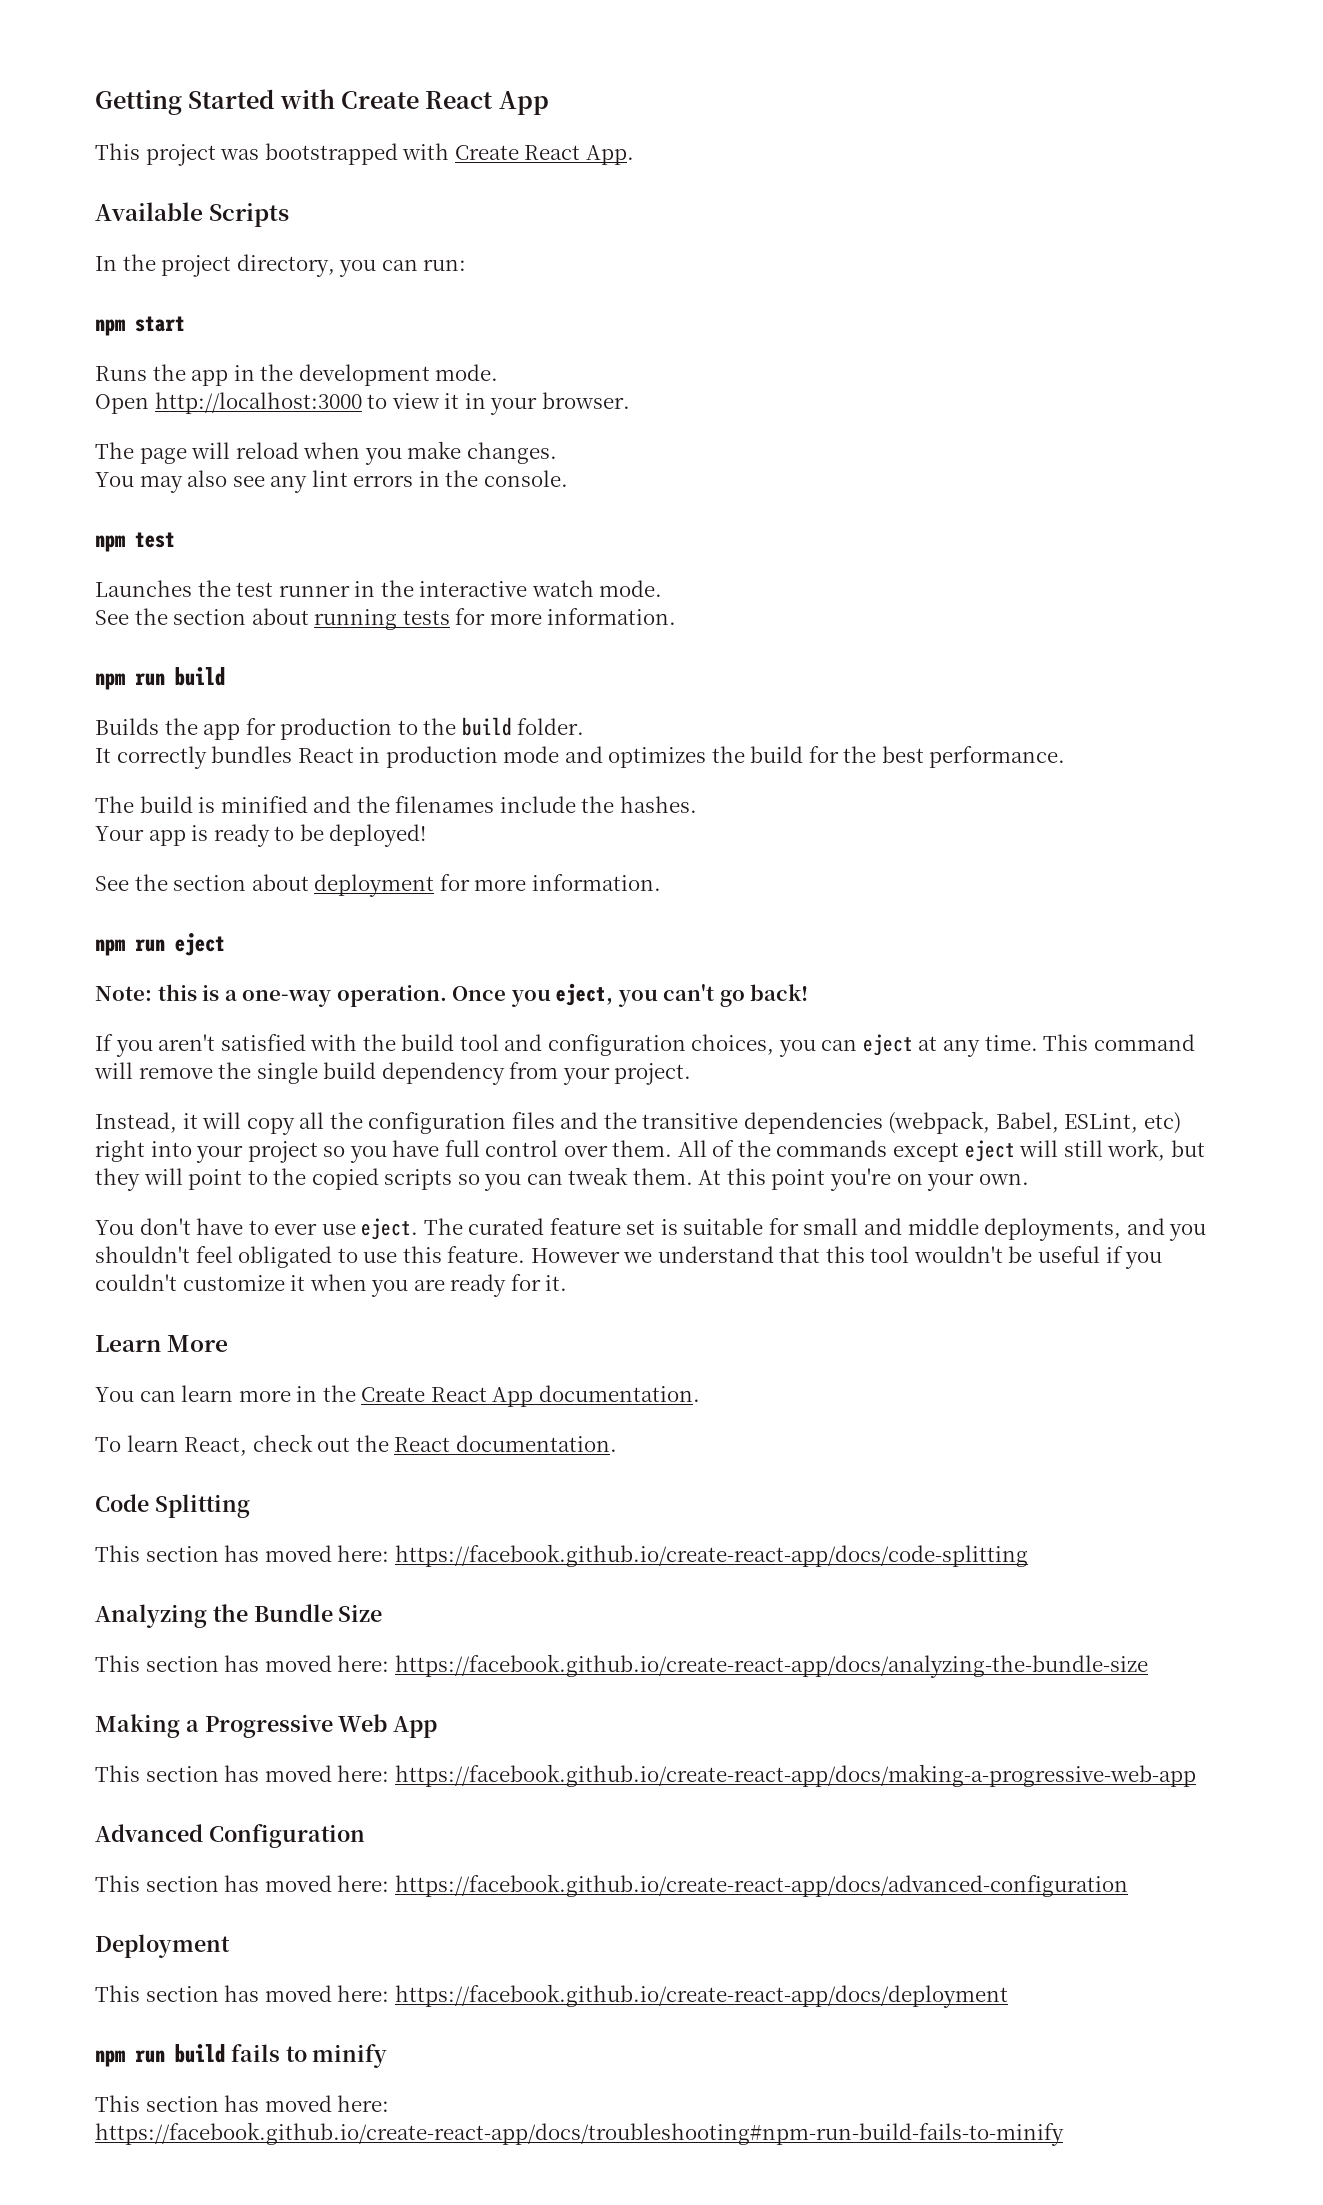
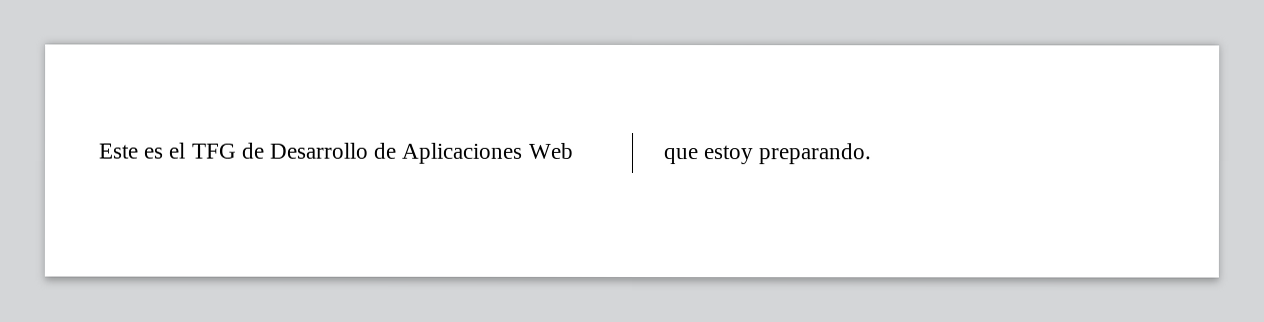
- Getting Started with Create React App
- This project was bootstrapped with Create React App.
- Available Scripts
- In the project directory, you can run:
- npm start
- Runs the app in the development mode.
- Open http://localhost:3000 to view it in your browser.
- The page will reload when you make changes.
- You may also see any lint errors in the console.
- npm test
- Launches the test runner in the interactive watch mode.
- See the section about running tests for more information.
- npm run build
- Builds the app for production to the build folder.
- It correctly bundles React in production mode and optimizes the build for the best performance.
- The build is minified and the filenames include the hashes.
- Your app is ready to be deployed!
- See the section about deployment for more information.
- npm run eject
- Note: this is a one-way operation. Once you eject, you can't go back!
- If you aren't satisfied with the build tool and configuration choices, you can eject at any time. This command will remove the single build dependency from your project.
- Instead, it will copy all the configuration files and the transitive dependencies (webpack, Babel, ESLint, etc) right into your project so you have full control over them. All of the commands except eject will still work, but they will point to the copied scripts so you can tweak them. At this point you're on your own.
- You don't have to ever use eject. The curated feature set is suitable for small and middle deployments, and you shouldn't feel obligated to use this feature. However we understand that this tool wouldn't be useful if you couldn't customize it when you are ready for it.
- Learn More
- You can learn more in the Create React App documentation.
- To learn React, check out the React documentation.
- Code Splitting
- This section has moved here: https://facebook.github.io/create-react-app/docs/code-splitting
- Analyzing the Bundle Size
- This section has moved here: https://facebook.github.io/create-react-app/docs/analyzing-the-bundle-size
- Making a Progressive Web App
- This section has moved here: https://facebook.github.io/create-react-app/docs/making-a-progressive-web-app
- Advanced Configuration
- This section has moved here: https://facebook.github.io/create-react-app/docs/advanced-configuration
- Deployment
- This section has moved here: https://facebook.github.io/create-react-app/docs/deployment
- npm run build fails to minify
- This section has moved here: https://facebook.github.io/create-react-app/docs/troubleshooting#npm-run-build-fails-to-minify
+ Este es el TFG de Desarrollo de Aplicaciones Web que estoy preparando.

